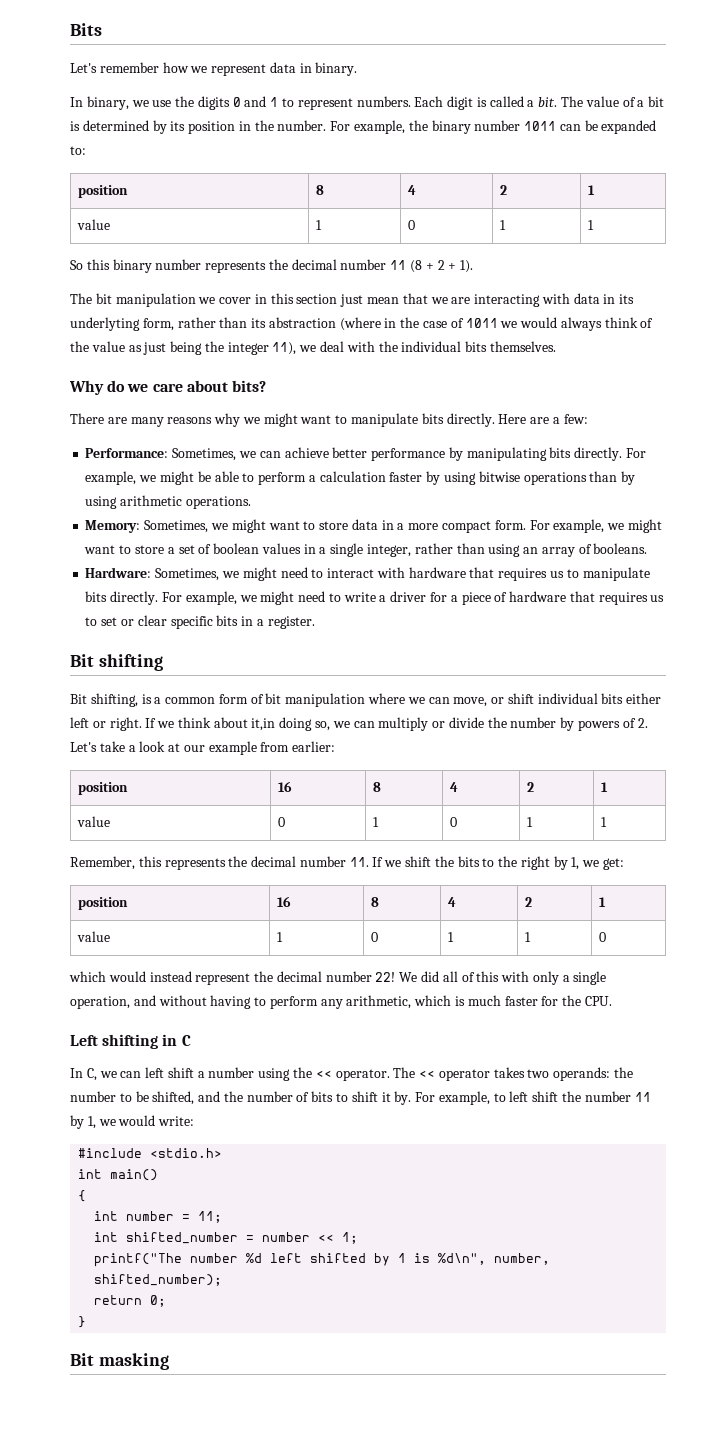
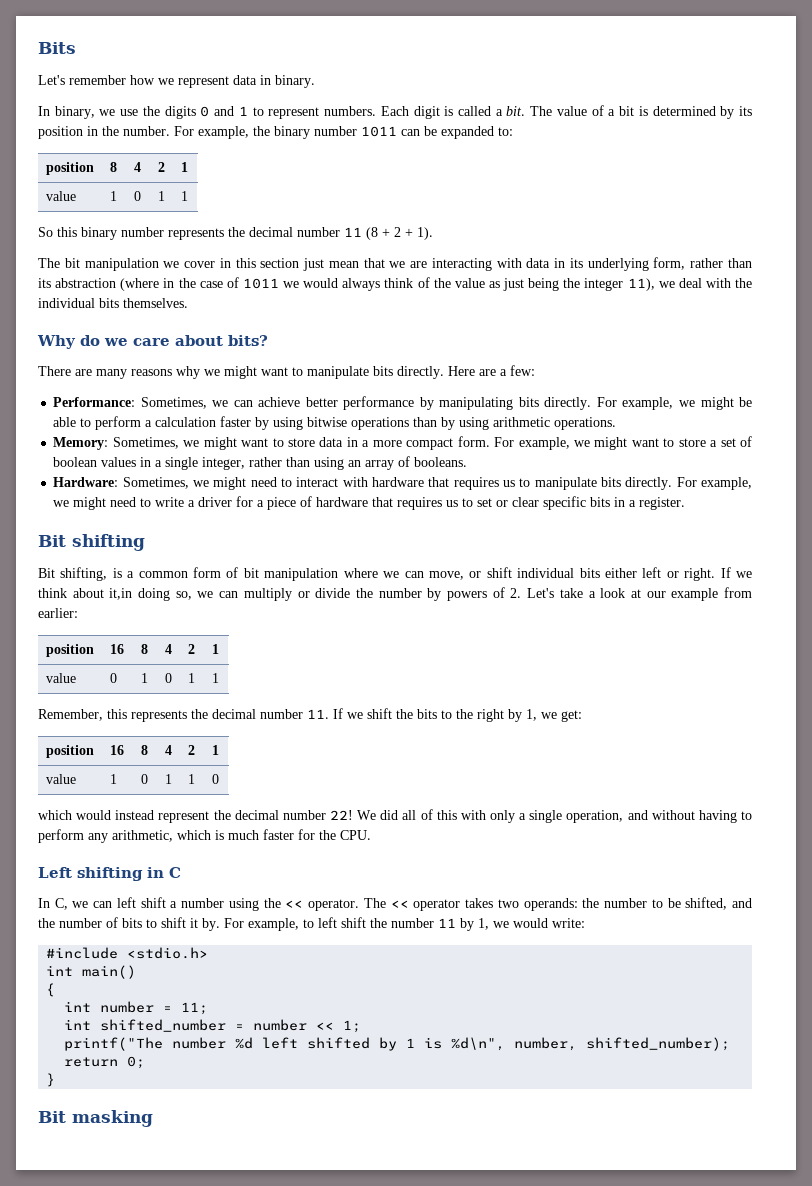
- The bit manipulation we cover in this section just mean that we are interacting with data in its underlyting form, rather than its abstraction (where in the case of 1011 we would always think of the value as just being the integer 11), we deal with the individual bits themselves.
+ The bit manipulation we cover in this section just mean that we are interacting with data in its underlying form, rather than its abstraction (where in the case of 1011 we would always think of the value as just being the integer 11), we deal with the individual bits themselves.

